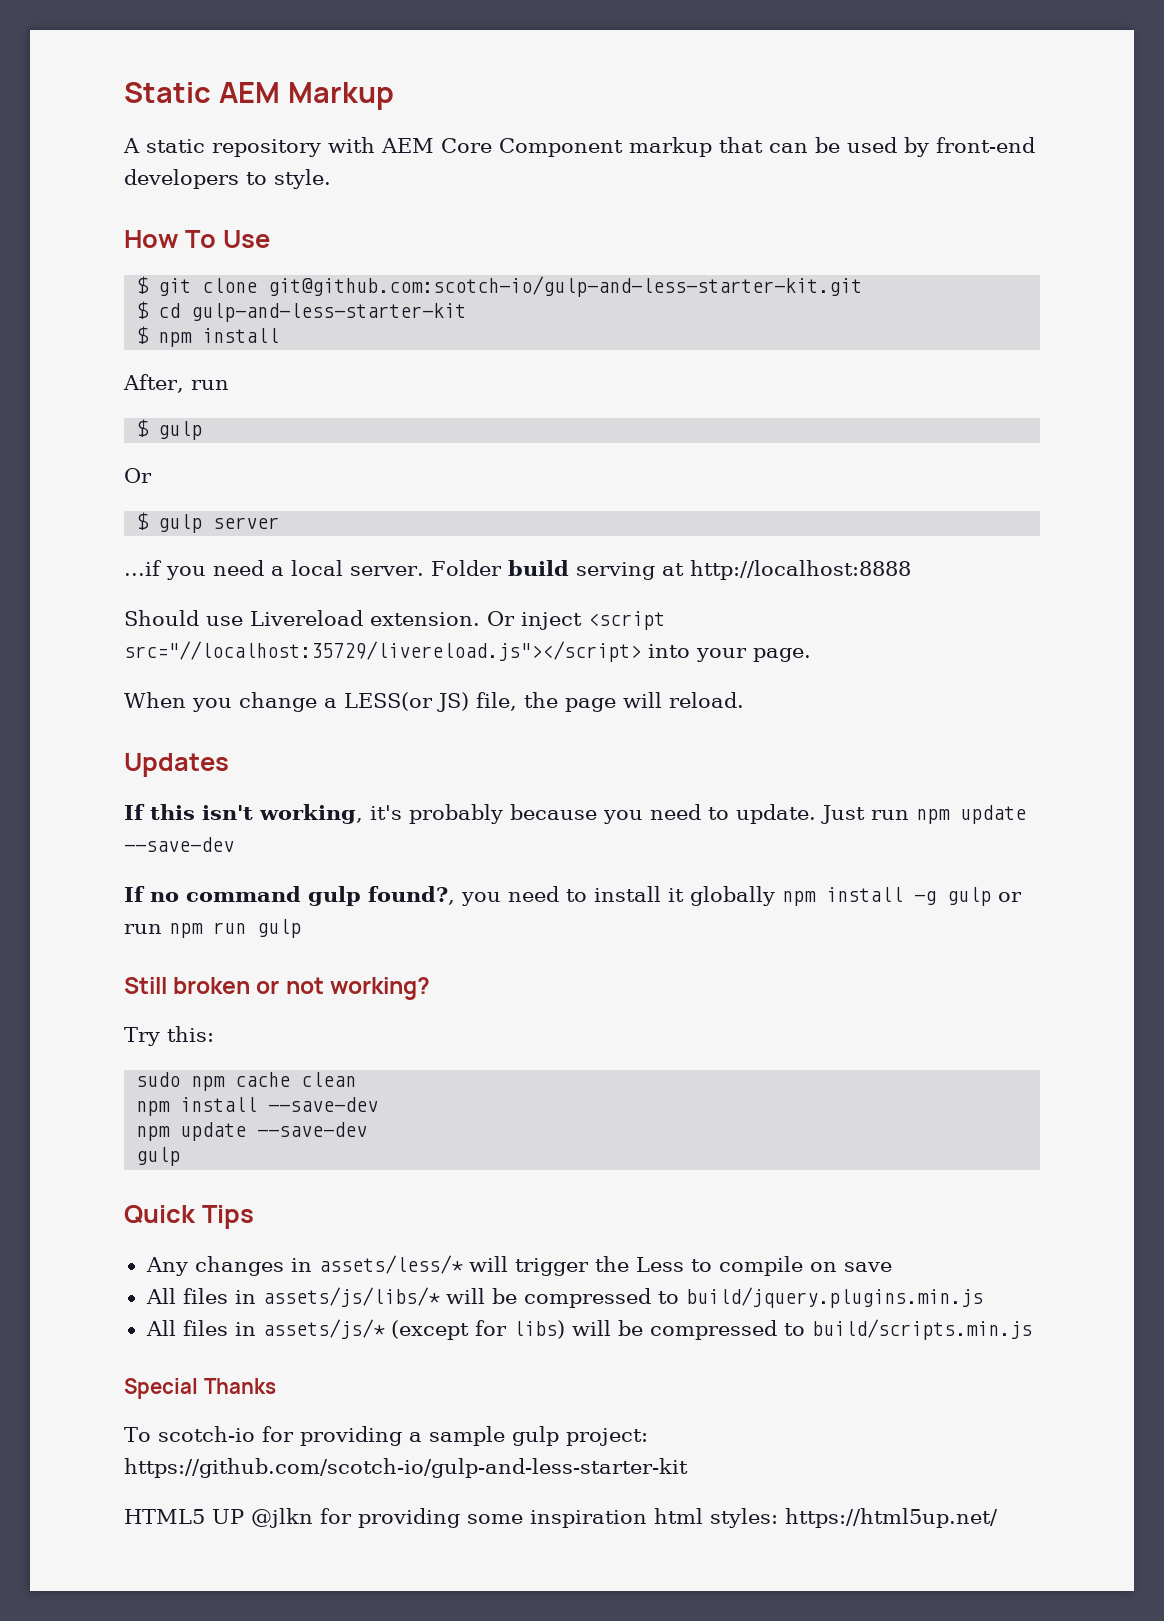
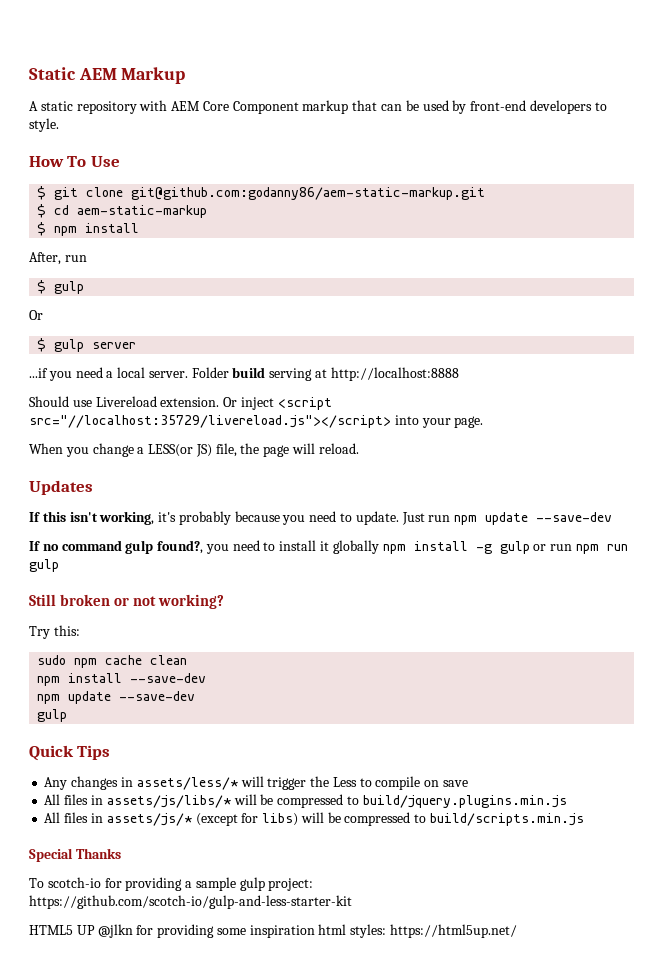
- $ git clone git@github.com:scotch-io/gulp-and-less-starter-kit.git
+ $ git clone git@github.com:godanny86/aem-static-markup.git
- $ cd gulp-and-less-starter-kit
+ $ cd aem-static-markup

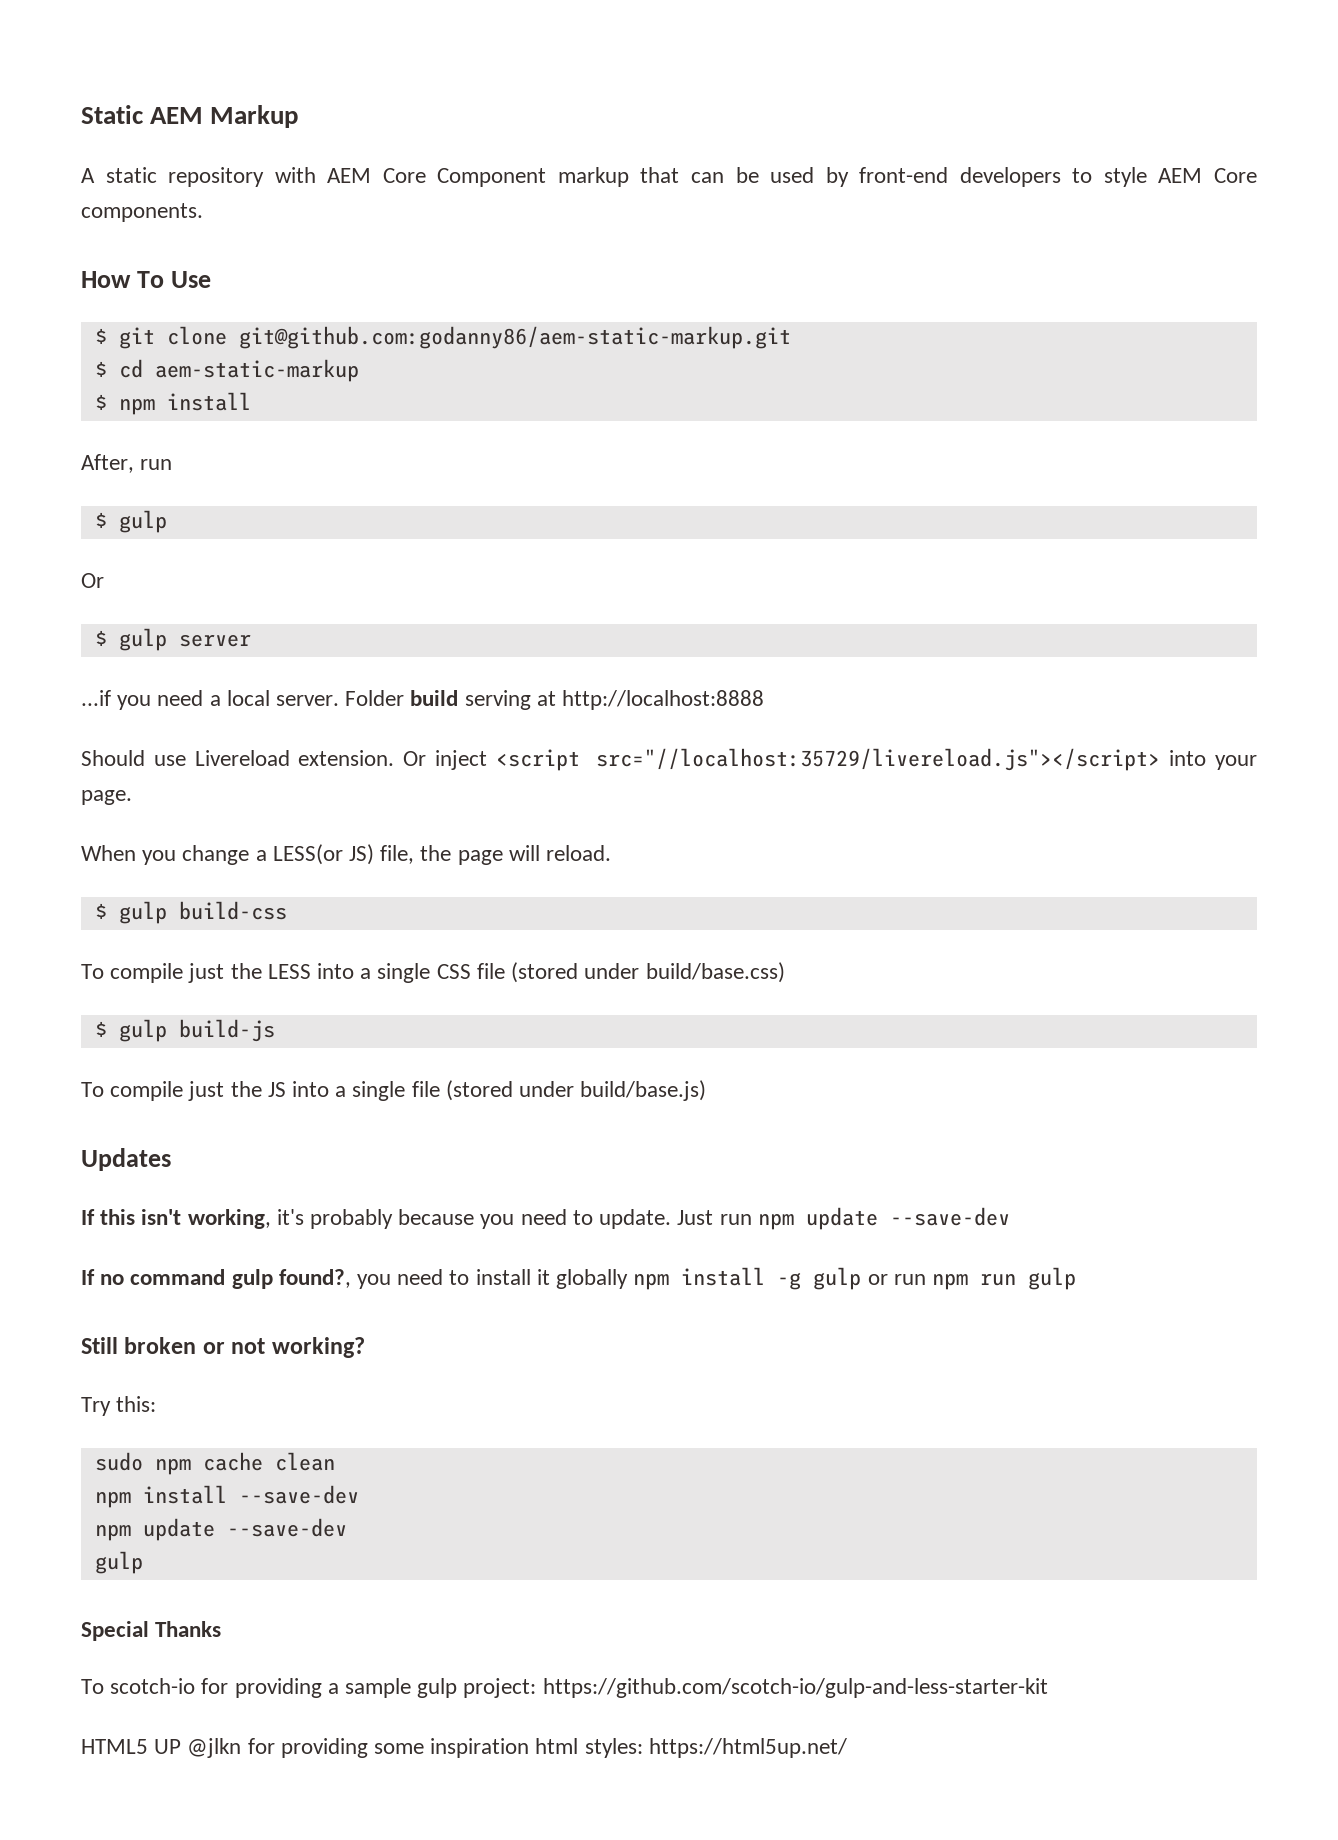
- A static repository with AEM Core Component markup that can be used by front-end developers to style.
+ A static repository with AEM Core Component markup that can be used by front-end developers to style AEM Core components.
+ $ gulp build-css
+ To compile just the LESS into a single CSS file (stored under build/base.css)
+ $ gulp build-js
+ To compile just the JS into a single file (stored under build/base.js)
- Quick Tips
- Any changes in assets/less/* will trigger the Less to compile on save
- All files in assets/js/libs/* will be compressed to build/jquery.plugins.min.js
- All files in assets/js/* (except for libs) will be compressed to build/scripts.min.js

